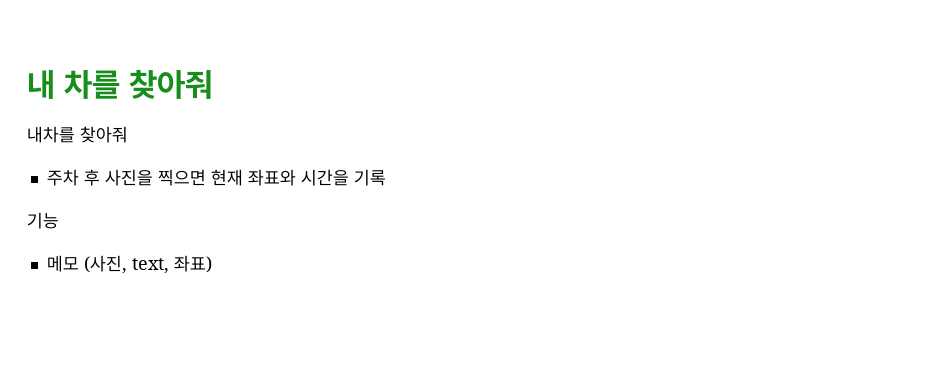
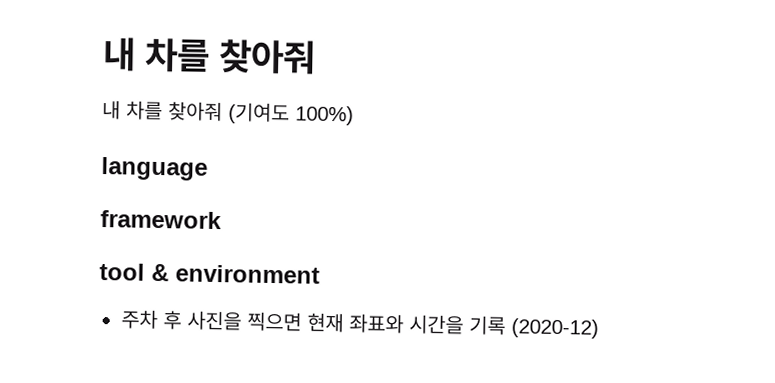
- 내차를 찾아줘
+ 내 차를 찾아줘 (기여도 100%)
+ language
+ framework
+ tool & environment
- 주차 후 사진을 찍으면 현재 좌표와 시간을 기록
- 기능
- 메모 (사진, text, 좌표)
+ 주차 후 사진을 찍으면 현재 좌표와 시간을 기록 (2020-12)

